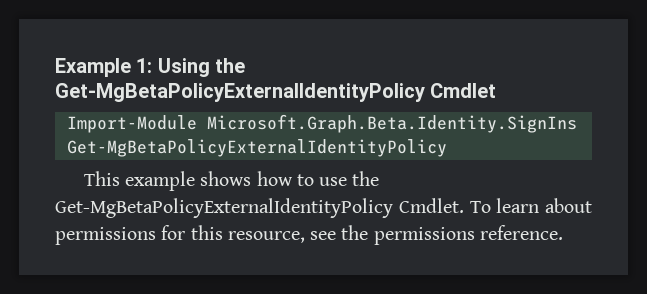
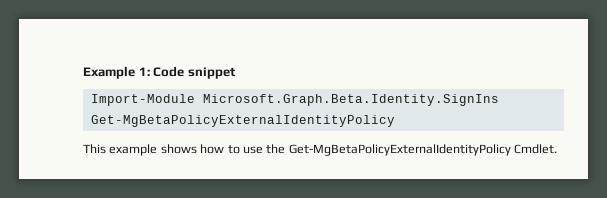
- Example 1: Using the Get-MgBetaPolicyExternalIdentityPolicy Cmdlet
+ Example 1: Code snippet
- To learn about permissions for this resource, see the permissions reference.

